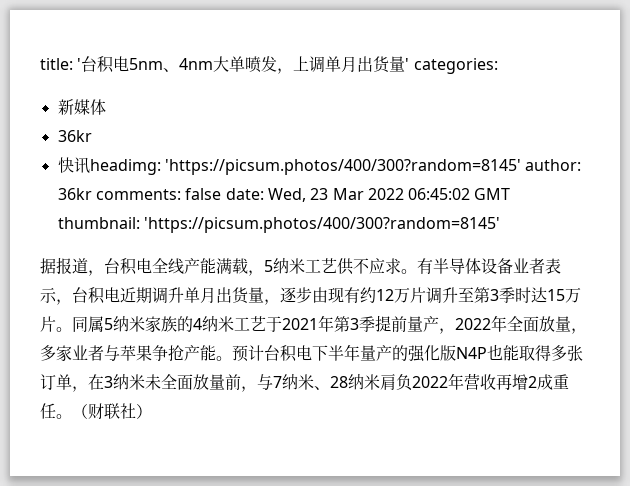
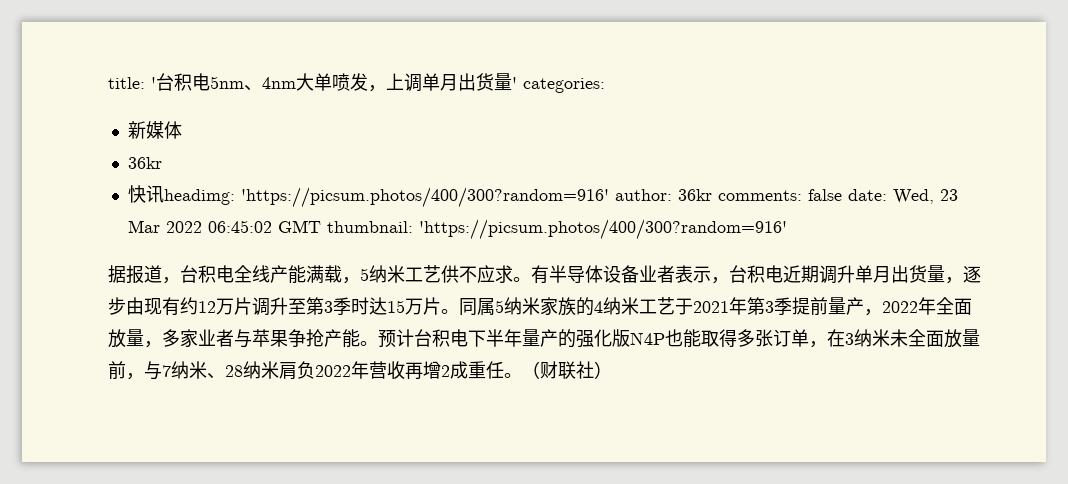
- 快讯headimg: 'https://picsum.photos/400/300?random=8145' author: 36kr comments: false date: Wed, 23 Mar 2022 06:45:02 GMT thumbnail: 'https://picsum.photos/400/300?random=8145'
+ 快讯headimg: 'https://picsum.photos/400/300?random=916' author: 36kr comments: false date: Wed, 23 Mar 2022 06:45:02 GMT thumbnail: 'https://picsum.photos/400/300?random=916'

